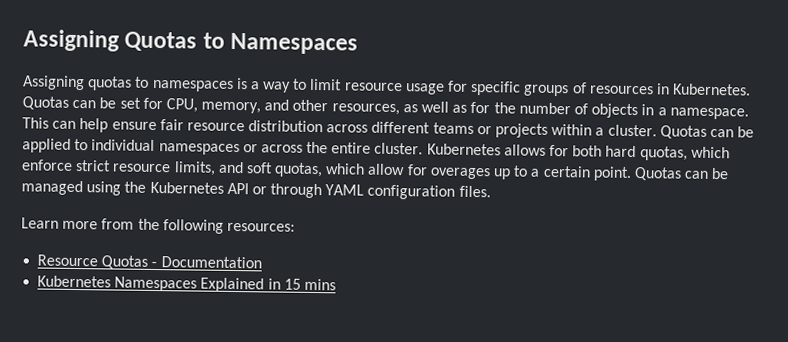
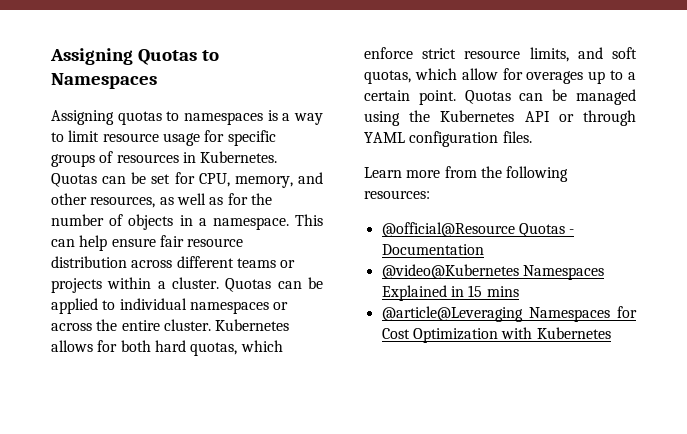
- Resource Quotas - Documentation
+ @official@Resource Quotas - Documentation
- Kubernetes Namespaces Explained in 15 mins
+ @video@Kubernetes Namespaces Explained in 15 mins
+ @article@Leveraging Namespaces for Cost Optimization with Kubernetes

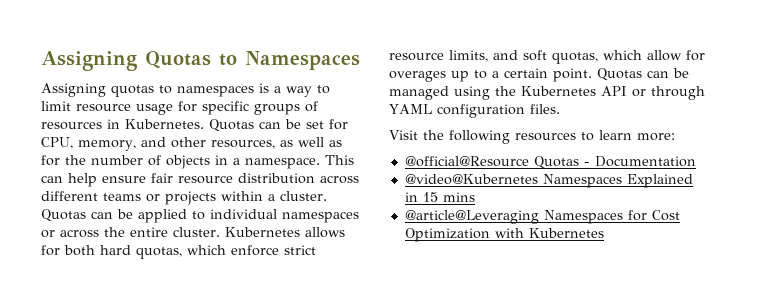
- Learn more from the following resources:
+ Visit the following resources to learn more:

